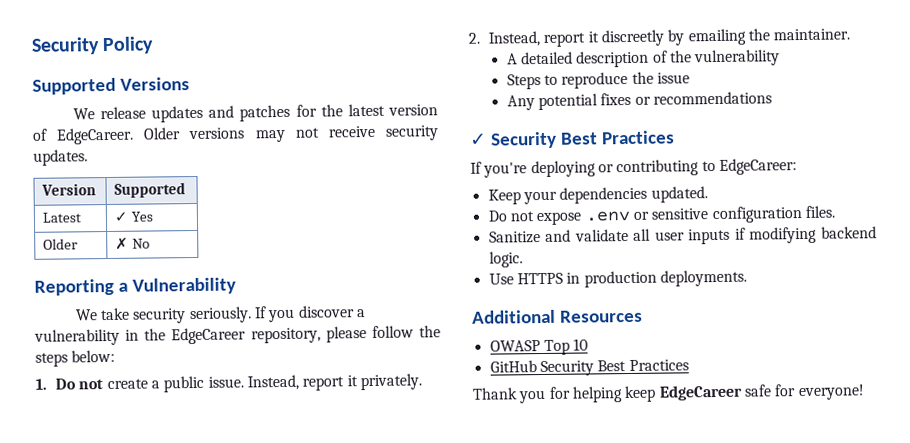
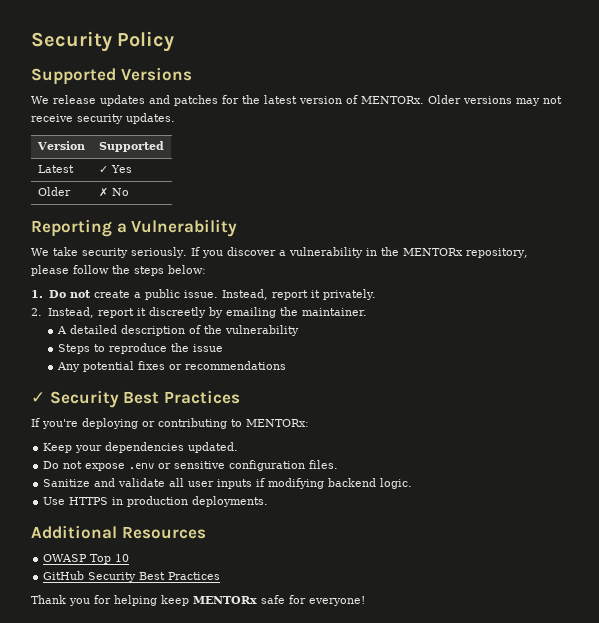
- We release updates and patches for the latest version of EdgeCareer.
+ We release updates and patches for the latest version of MENTORx.
- If you discover a vulnerability in the EdgeCareer repository, please follow the steps below:
+ If you discover a vulnerability in the MENTORx repository, please follow the steps below:
- If you're deploying or contributing to EdgeCareer:
+ If you're deploying or contributing to MENTORx:
- Thank you for helping keep EdgeCareer safe for everyone!
+ Thank you for helping keep MENTORx safe for everyone!

